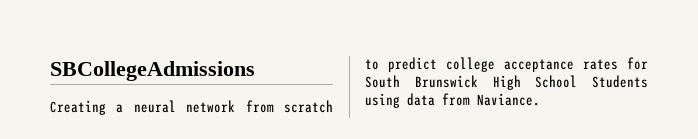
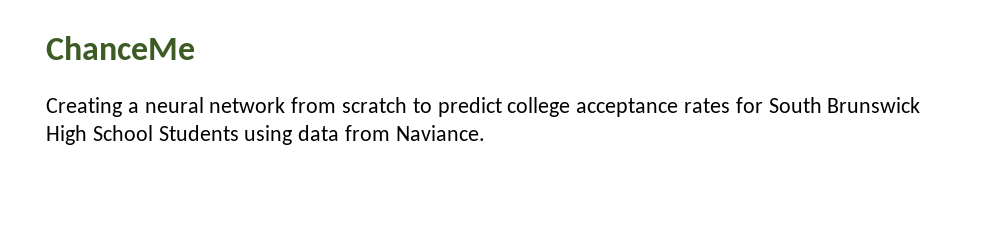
- SBCollegeAdmissions
+ ChanceMe

